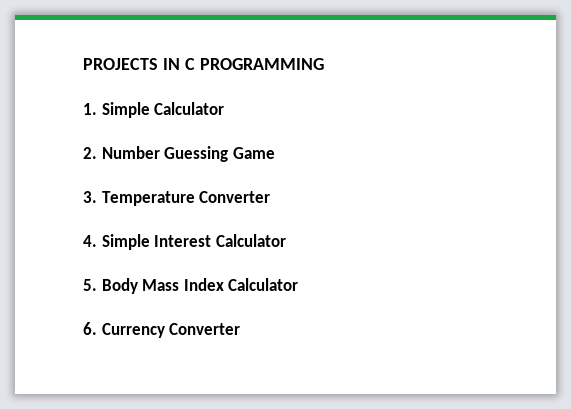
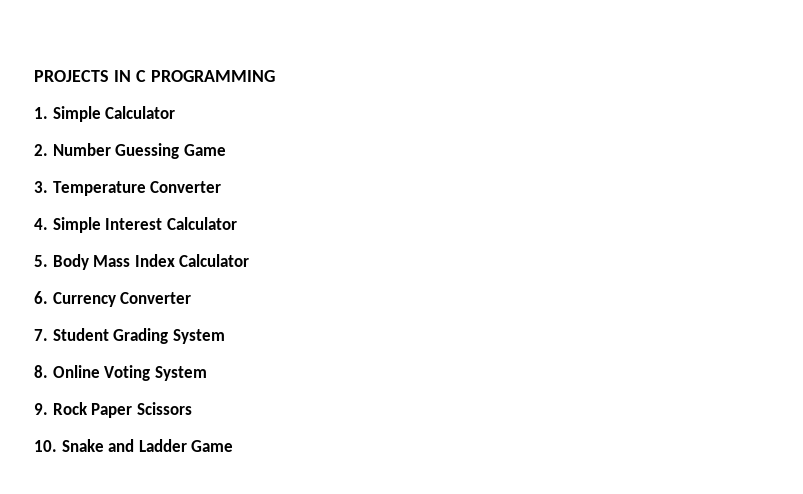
+ 7. Student Grading System
+ 8. Online Voting System
+ 9. Rock Paper Scissors
+ 10. Snake and Ladder Game

